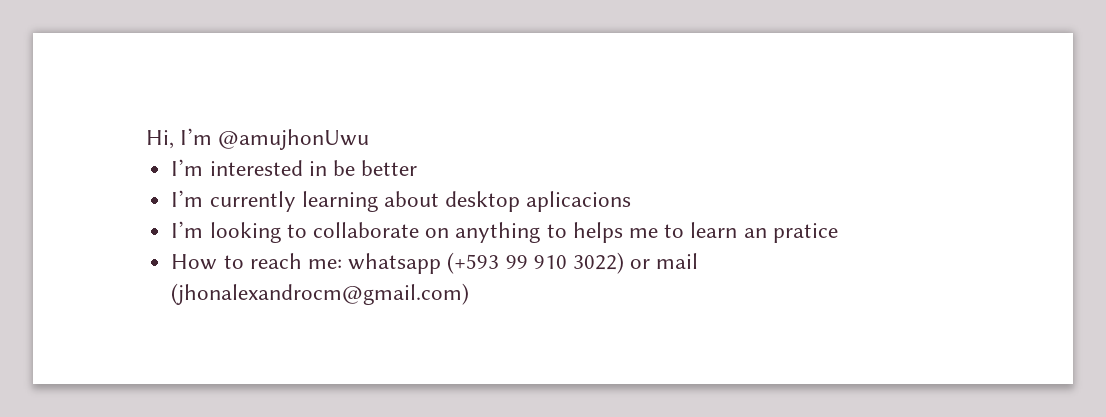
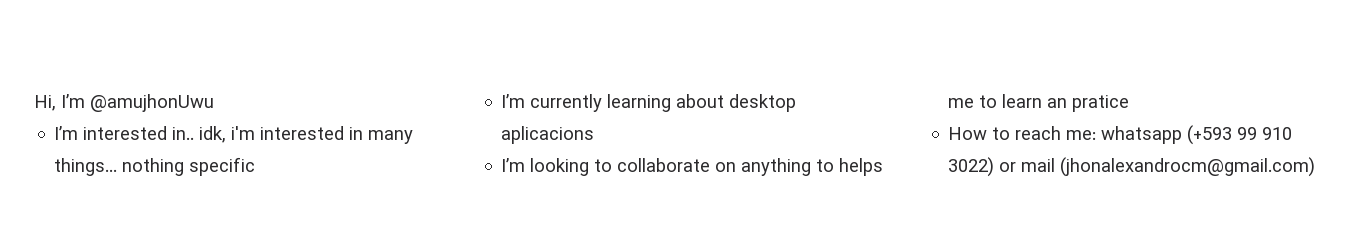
- I’m interested in be better
+ I’m interested in.. idk, i'm interested in many things... nothing specific

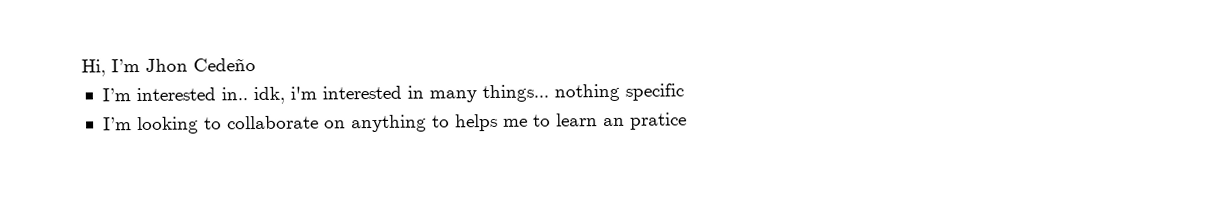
- Hi, I’m @amujhonUwu
+ Hi, I’m Jhon Cedeño
- I’m currently learning about desktop aplicacions
- How to reach me: whatsapp (+593 99 910 3022) or mail (jhonalexandrocm@gmail.com)

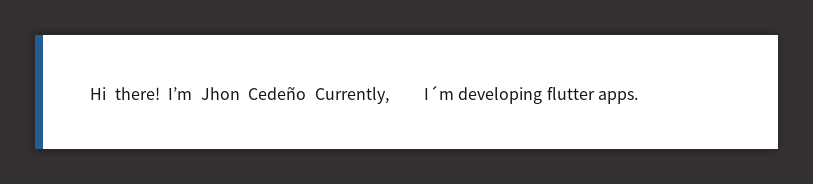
- Hi, I’m Jhon Cedeño
- I’m interested in.. idk, i'm interested in many things... nothing specific
- I’m looking to collaborate on anything to helps me to learn an pratice
+ Hi there! I’m Jhon Cedeño Currently, I´m developing flutter apps.

